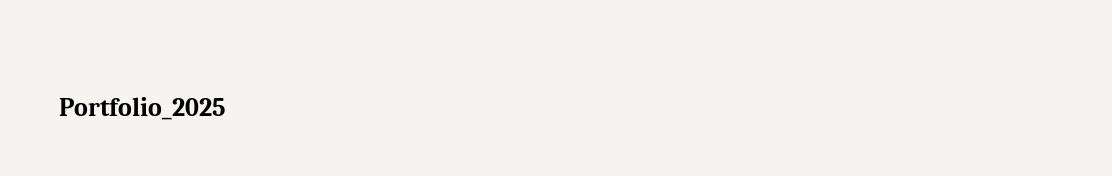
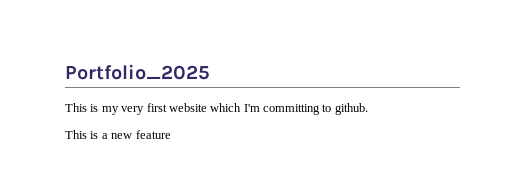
+ This is my very first website which I'm committing to github.
+ This is a new feature

